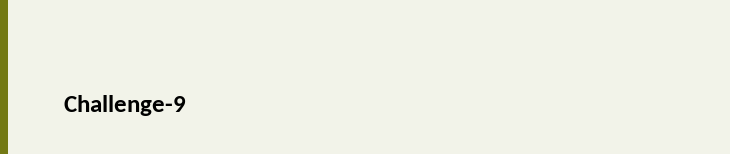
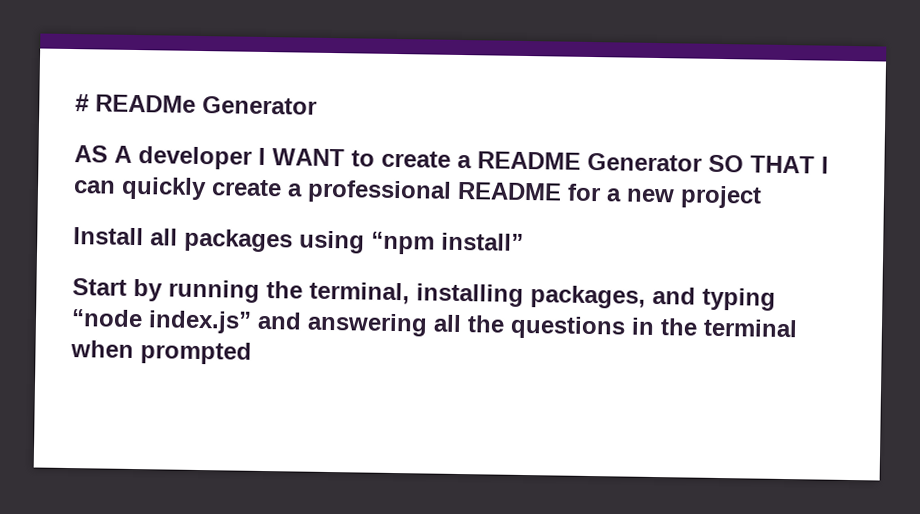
- Challenge-9
+ # READMe Generator
+ AS A developer I WANT to create a README Generator SO THAT I can quickly create a professional README for a new project
+ Install all packages using “npm install”
+ Start by running the terminal, installing packages, and typing “node index.js” and answering all the questions in the terminal when prompted

